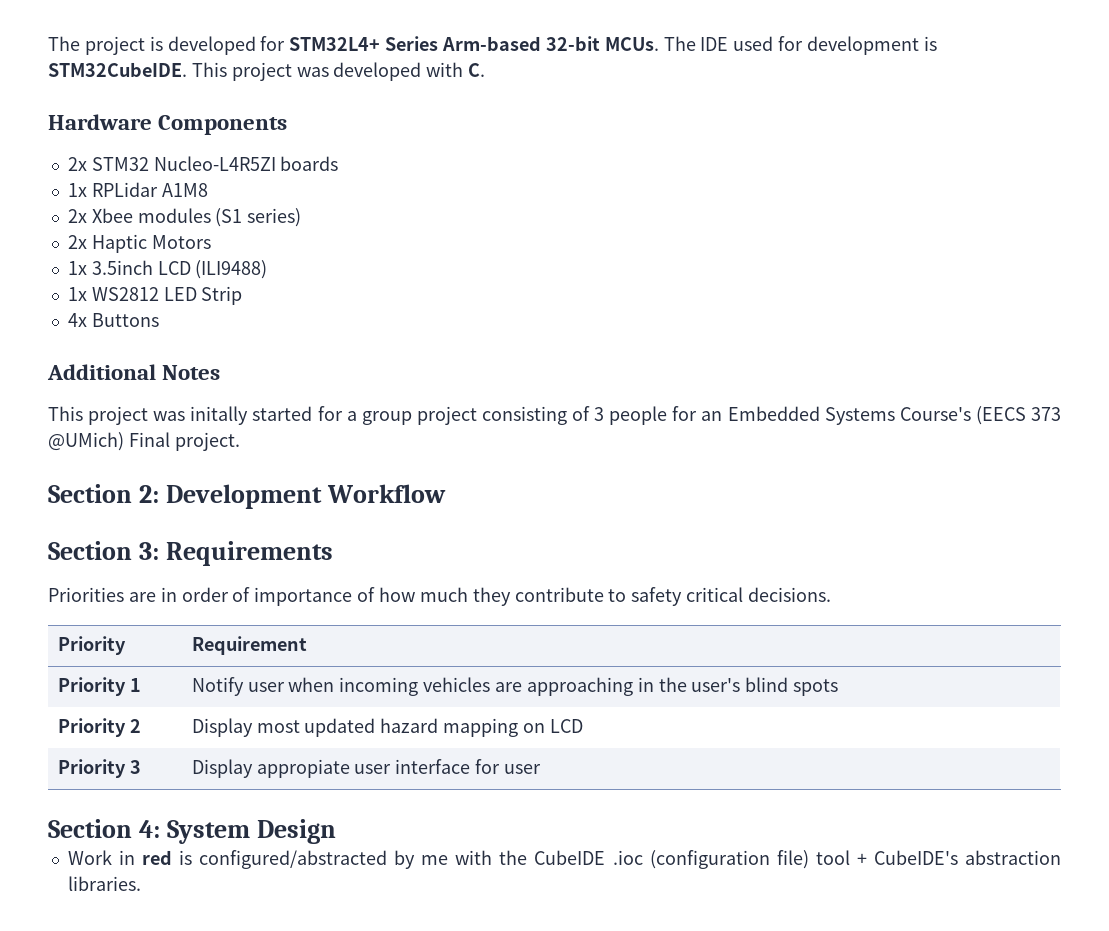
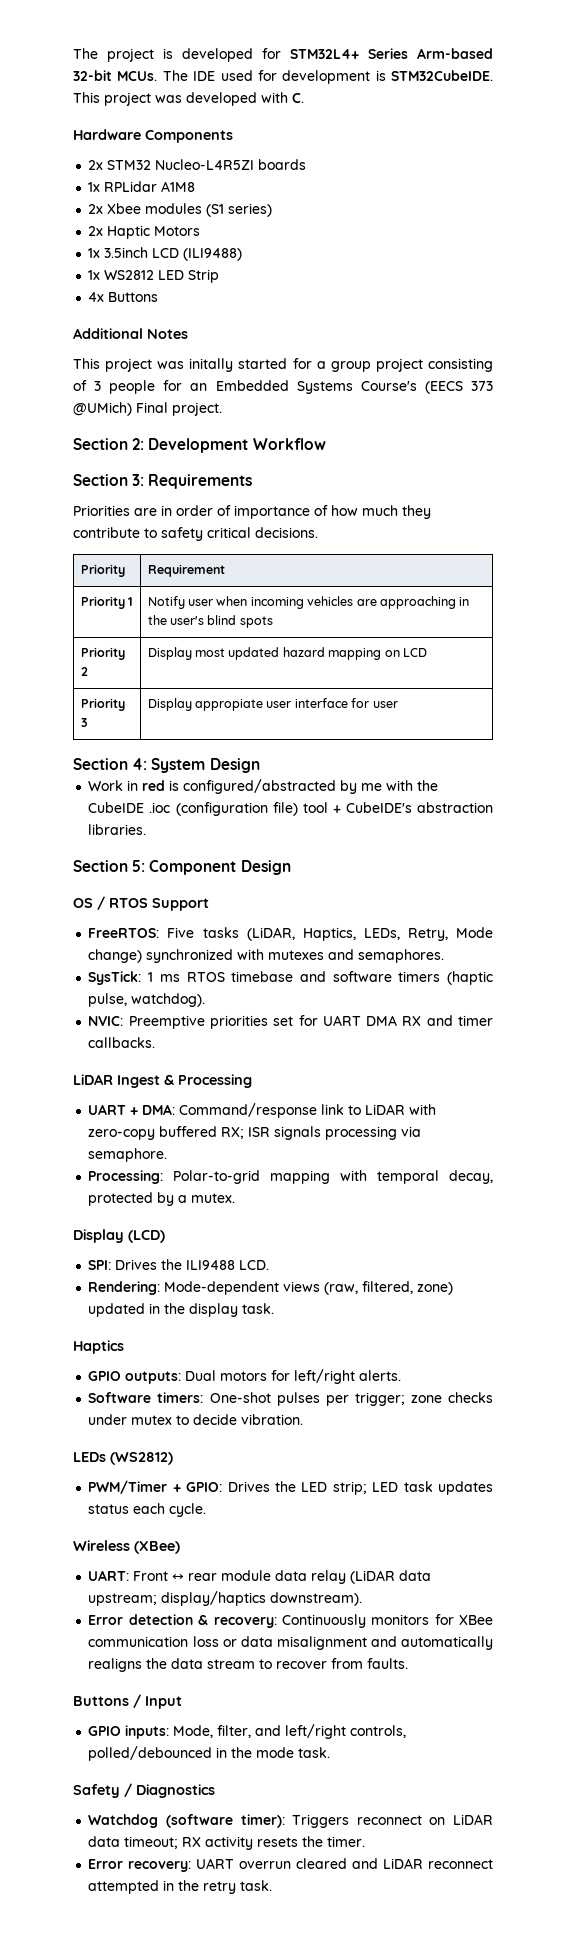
+ Section 5: Component Design
+ OS / RTOS Support
+ FreeRTOS: Five tasks (LiDAR, Haptics, LEDs, Retry, Mode change) synchronized with mutexes and semaphores.
+ SysTick: 1 ms RTOS timebase and software timers (haptic pulse, watchdog).
+ NVIC: Preemptive priorities set for UART DMA RX and timer callbacks.
+ LiDAR Ingest & Processing
+ UART + DMA: Command/response link to LiDAR with zero-copy buffered RX; ISR signals processing via semaphore.
+ Processing: Polar-to-grid mapping with temporal decay, protected by a mutex.
+ Display (LCD)
+ SPI: Drives the ILI9488 LCD.
+ Rendering: Mode-dependent views (raw, filtered, zone) updated in the display task.
+ Haptics
+ GPIO outputs: Dual motors for left/right alerts.
+ Software timers: One-shot pulses per trigger; zone checks under mutex to decide vibration.
+ LEDs (WS2812)
+ PWM/Timer + GPIO: Drives the LED strip; LED task updates status each cycle.
+ Wireless (XBee)
+ UART: Front ↔ rear module data relay (LiDAR data upstream; display/haptics downstream).
+ Error detection & recovery: Continuously monitors for XBee communication loss or data misalignment and automatically realigns the data stream to recover from faults.
+ Buttons / Input
+ GPIO inputs: Mode, filter, and left/right controls, polled/debounced in the mode task.
+ Safety / Diagnostics
+ Watchdog (software timer): Triggers reconnect on LiDAR data timeout; RX activity resets the timer.
+ Error recovery: UART overrun cleared and LiDAR reconnect attempted in the retry task.

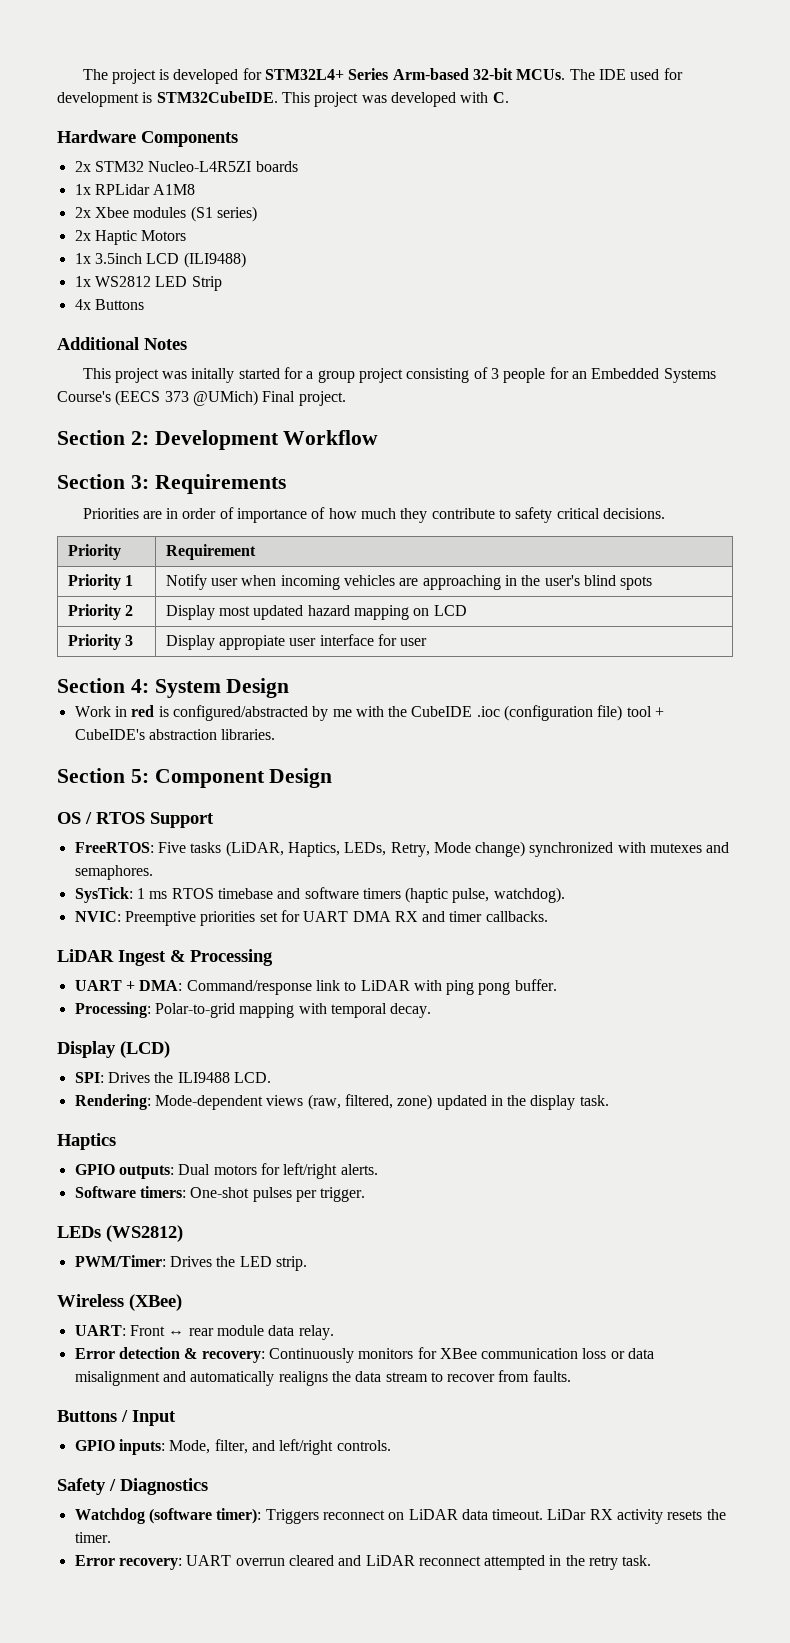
- UART + DMA: Command/response link to LiDAR with zero-copy buffered RX; ISR signals processing via semaphore.
+ UART + DMA: Command/response link to LiDAR with ping pong buffer.
- Processing: Polar-to-grid mapping with temporal decay, protected by a mutex.
+ Processing: Polar-to-grid mapping with temporal decay.
- Software timers: One-shot pulses per trigger; zone checks under mutex to decide vibration.
+ Software timers: One-shot pulses per trigger.
  LEDs (WS2812)
- PWM/Timer + GPIO: Drives the LED strip; LED task updates status each cycle.
+ PWM/Timer: Drives the LED strip.
- UART: Front ↔ rear module data relay (LiDAR data upstream; display/haptics downstream).
+ UART: Front ↔ rear module data relay.
- GPIO inputs: Mode, filter, and left/right controls, polled/debounced in the mode task.
+ GPIO inputs: Mode, filter, and left/right controls.
- Watchdog (software timer): Triggers reconnect on LiDAR data timeout; RX activity resets the timer.
+ Watchdog (software timer): Triggers reconnect on LiDAR data timeout. LiDar RX activity resets the timer.

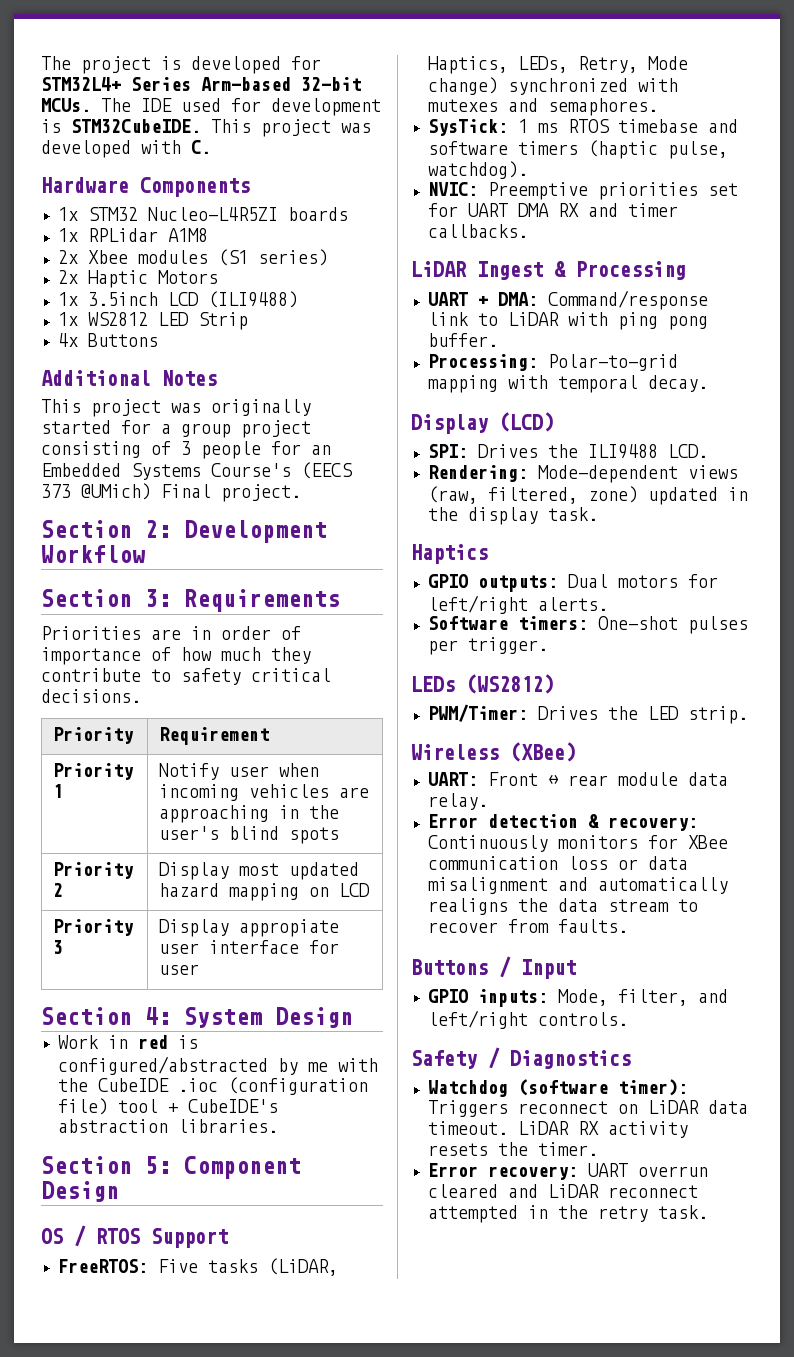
- 2x STM32 Nucleo-L4R5ZI boards
+ 1x STM32 Nucleo-L4R5ZI boards
- This project was initally started for a group project consisting of 3 people for an Embedded Systems Course's (EECS 373 @UMich) Final project.
+ This project was originally started for a group project consisting of 3 people for an Embedded Systems Course's (EECS 373 @UMich) Final project.
- LiDar RX activity resets the timer.
+ LiDAR RX activity resets the timer.

